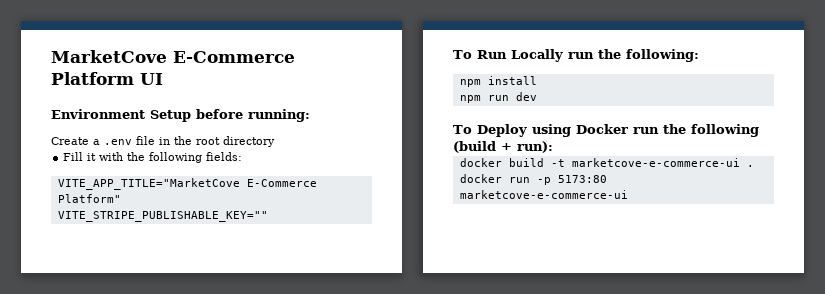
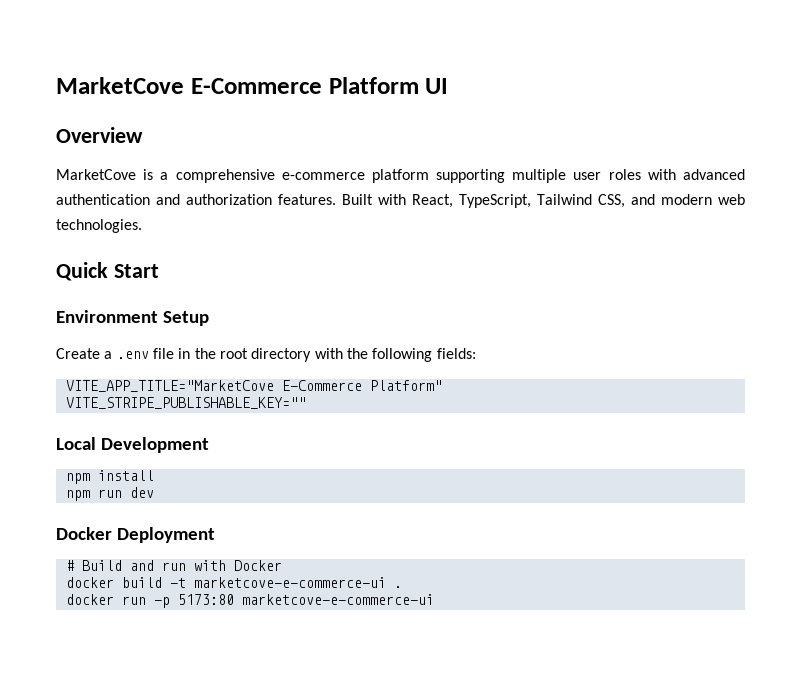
+ Overview
+ MarketCove is a comprehensive e-commerce platform supporting multiple user roles with advanced authentication and authorization features. Built with React, TypeScript, Tailwind CSS, and modern web technologies.
+ Quick Start
- Environment Setup before running:
+ Environment Setup
- Create a .env file in the root directory
- Fill it with the following fields:
+ Create a .env file in the root directory with the following fields:
- To Run Locally run the following:
+ Local Development
- To Deploy using Docker run the following (build + run):
+ Docker Deployment
+ # Build and run with Docker

